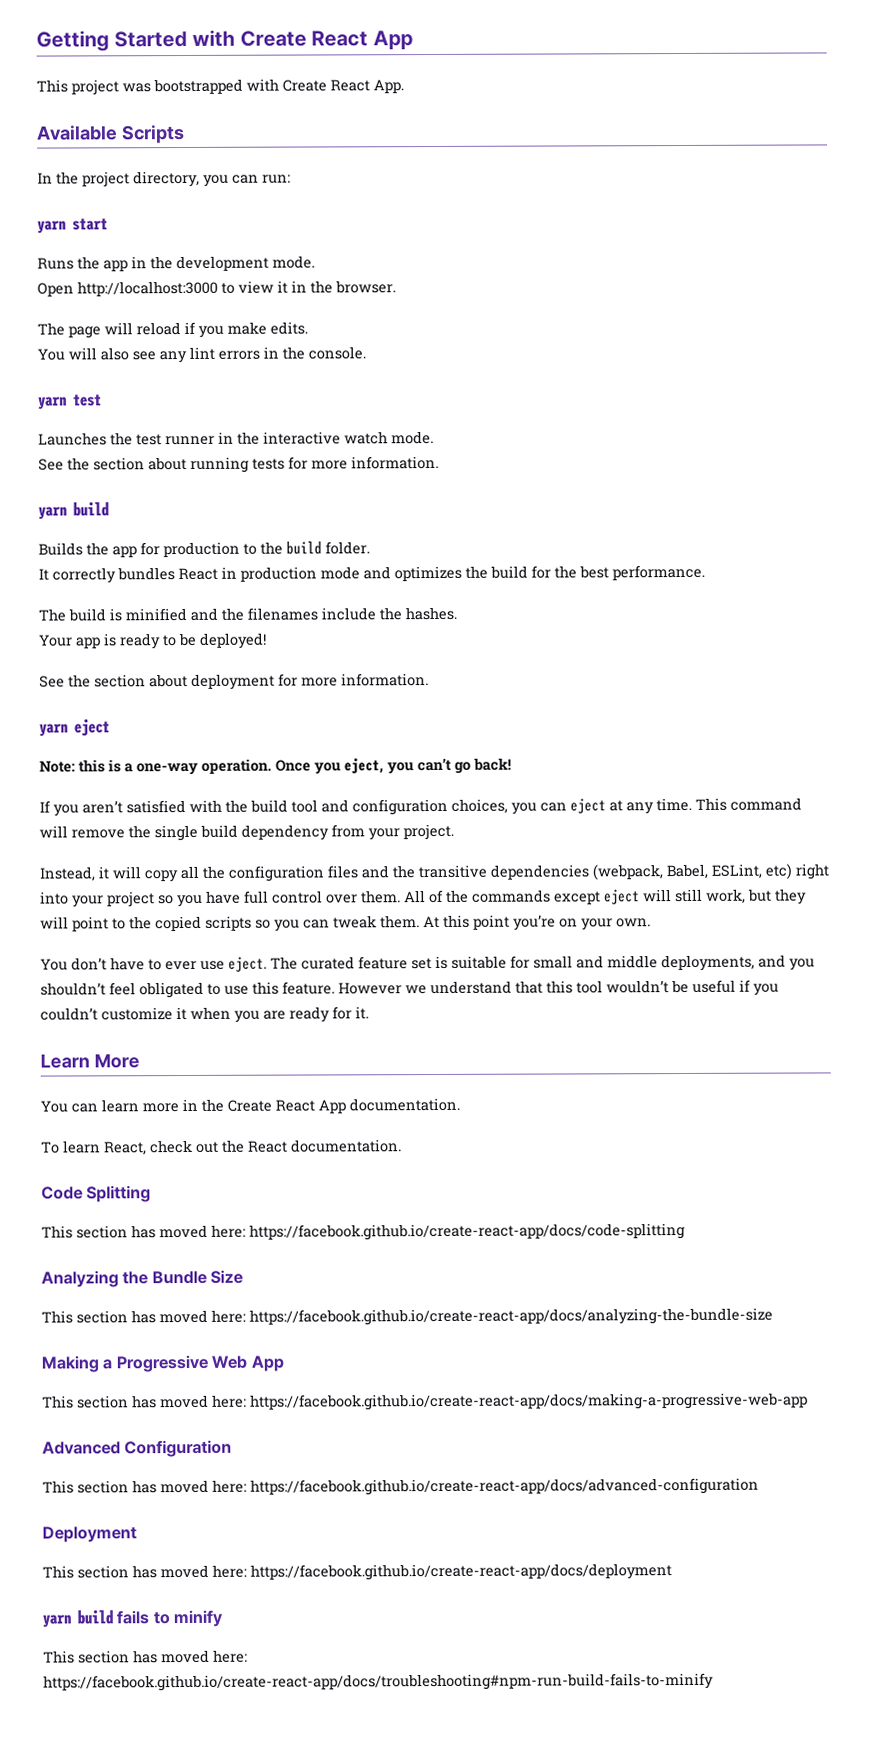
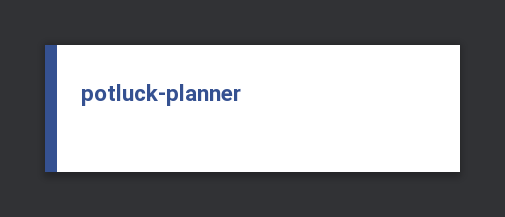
- Getting Started with Create React App
- This project was bootstrapped with Create React App.
- Available Scripts
- In the project directory, you can run:
- yarn start
- Runs the app in the development mode.
- Open http://localhost:3000 to view it in the browser.
- The page will reload if you make edits.
- You will also see any lint errors in the console.
- yarn test
- Launches the test runner in the interactive watch mode.
- See the section about running tests for more information.
- yarn build
- Builds the app for production to the build folder.
- It correctly bundles React in production mode and optimizes the build for the best performance.
- The build is minified and the filenames include the hashes.
- Your app is ready to be deployed!
- See the section about deployment for more information.
- yarn eject
- Note: this is a one-way operation. Once you eject, you can’t go back!
- If you aren’t satisfied with the build tool and configuration choices, you can eject at any time. This command will remove the single build dependency from your project.
- Instead, it will copy all the configuration files and the transitive dependencies (webpack, Babel, ESLint, etc) right into your project so you have full control over them. All of the commands except eject will still work, but they will point to the copied scripts so you can tweak them. At this point you’re on your own.
- You don’t have to ever use eject. The curated feature set is suitable for small and middle deployments, and you shouldn’t feel obligated to use this feature. However we understand that this tool wouldn’t be useful if you couldn’t customize it when you are ready for it.
- Learn More
- You can learn more in the Create React App documentation.
- To learn React, check out the React documentation.
- Code Splitting
- This section has moved here: https://facebook.github.io/create-react-app/docs/code-splitting
- Analyzing the Bundle Size
- This section has moved here: https://facebook.github.io/create-react-app/docs/analyzing-the-bundle-size
- Making a Progressive Web App
- This section has moved here: https://facebook.github.io/create-react-app/docs/making-a-progressive-web-app
- Advanced Configuration
- This section has moved here: https://facebook.github.io/create-react-app/docs/advanced-configuration
- Deployment
- This section has moved here: https://facebook.github.io/create-react-app/docs/deployment
- yarn build fails to minify
- This section has moved here: https://facebook.github.io/create-react-app/docs/troubleshooting#npm-run-build-fails-to-minify
+ potluck-planner

